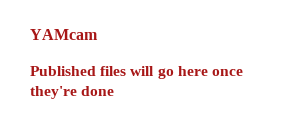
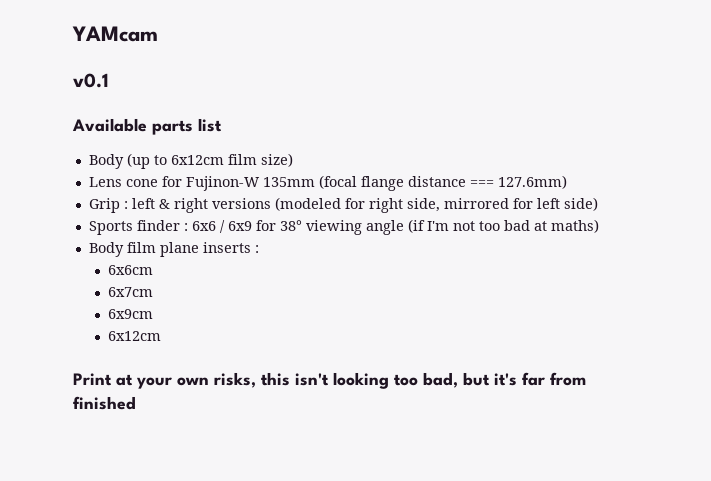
- Published files will go here once they're done
+ v0.1
+ Available parts list
+ Body (up to 6x12cm film size)
+ Lens cone for Fujinon-W 135mm (focal flange distance === 127.6mm)
+ Grip : left & right versions (modeled for right side, mirrored for left side)
+ Sports finder : 6x6 / 6x9 for 38° viewing angle (if I'm not too bad at maths)
+ Body film plane inserts :
+ 6x6cm
+ 6x7cm
+ 6x9cm
+ 6x12cm
+ Print at your own risks, this isn't looking too bad, but it's far from finished

